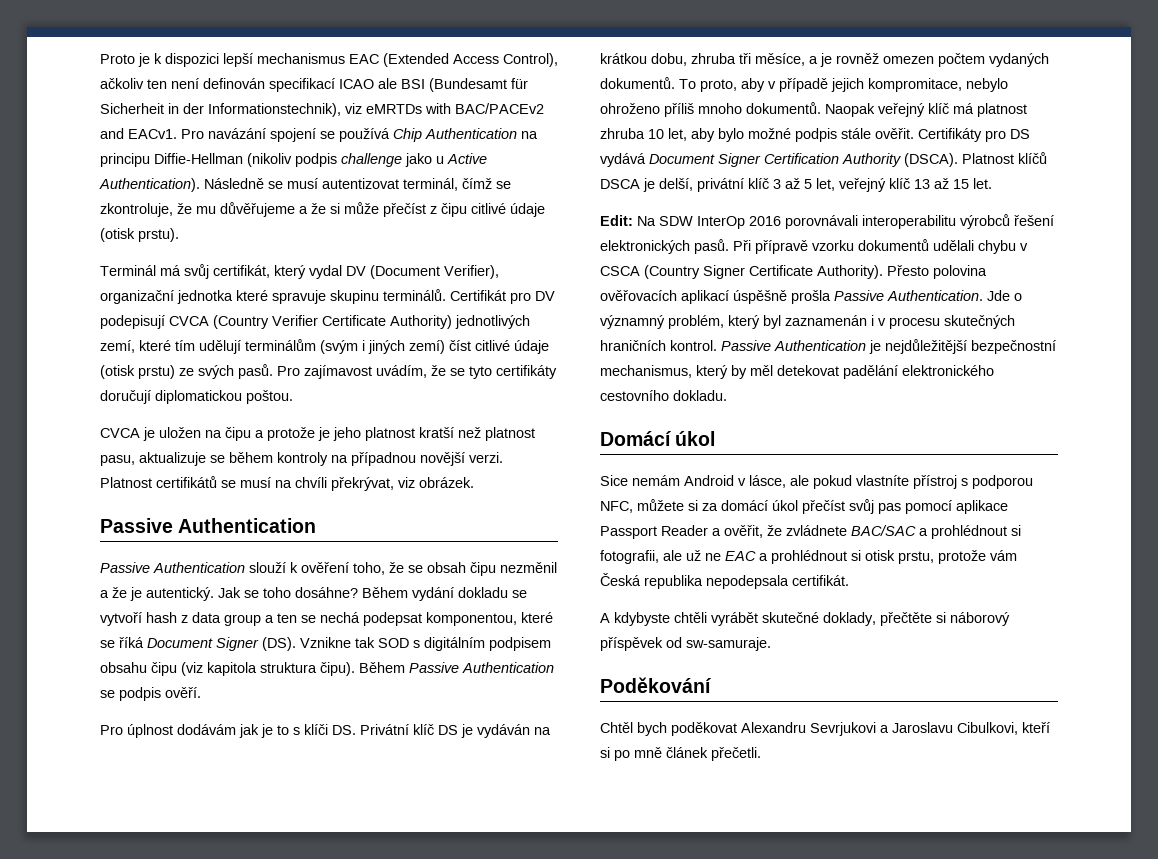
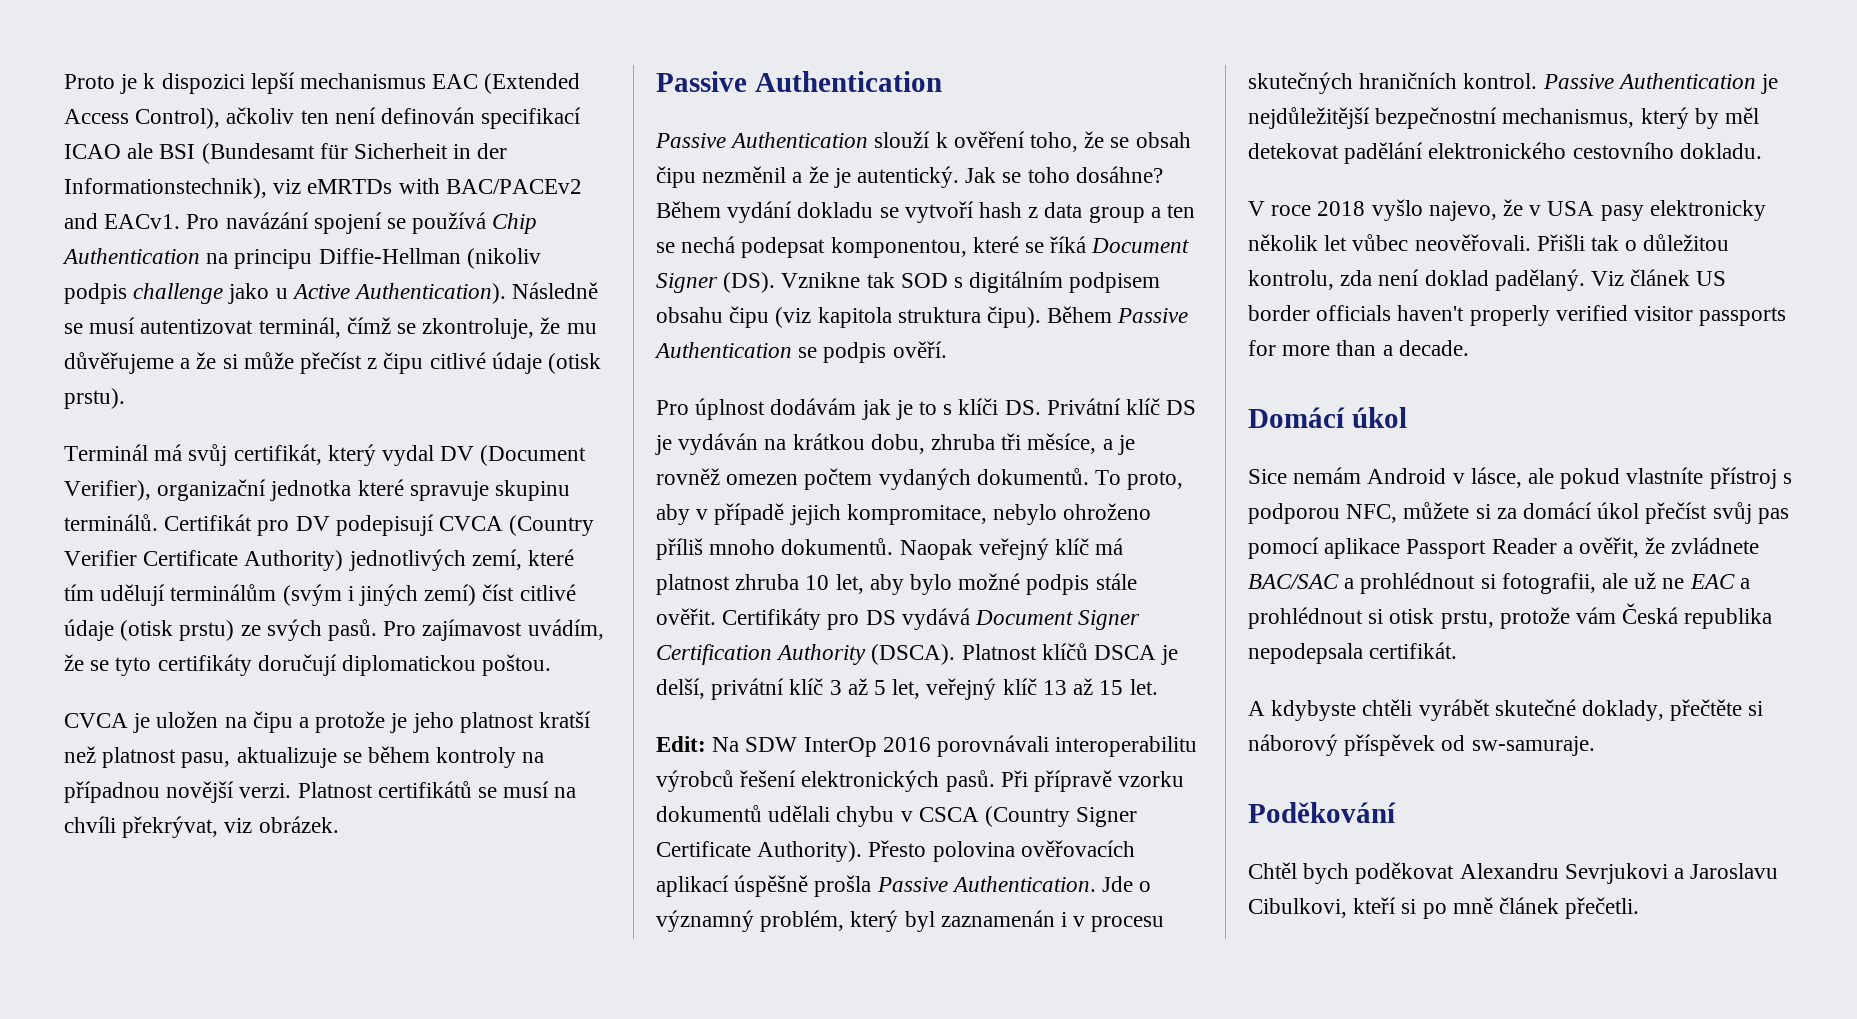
+ V roce 2018 vyšlo najevo, že v USA pasy elektronicky několik let vůbec neověřovali. Přišli tak o důležitou kontrolu, zda není doklad padělaný. Viz článek US border officials haven't properly verified visitor passports for more than a decade.

